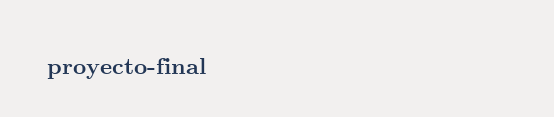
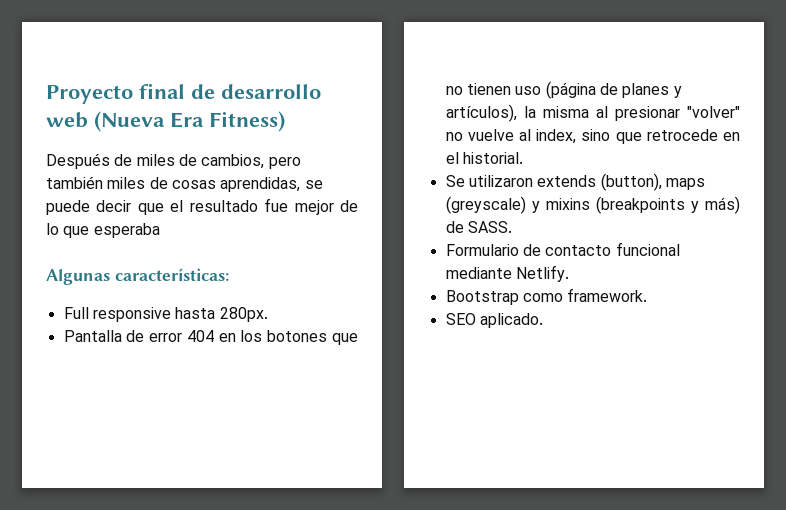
- proyecto-final
+ Proyecto final de desarrollo web (Nueva Era Fitness)
+ Después de miles de cambios, pero también miles de cosas aprendidas, se puede decir que el resultado fue mejor de lo que esperaba
+ Algunas características:
+ Full responsive hasta 280px.
+ Pantalla de error 404 en los botones que no tienen uso (página de planes y artículos), la misma al presionar "volver" no vuelve al index, sino que retrocede en el historial.
+ Se utilizaron extends (button), maps (greyscale) y mixins (breakpoints y más) de SASS.
+ Formulario de contacto funcional mediante Netlify.
+ Bootstrap como framework.
+ SEO aplicado.

